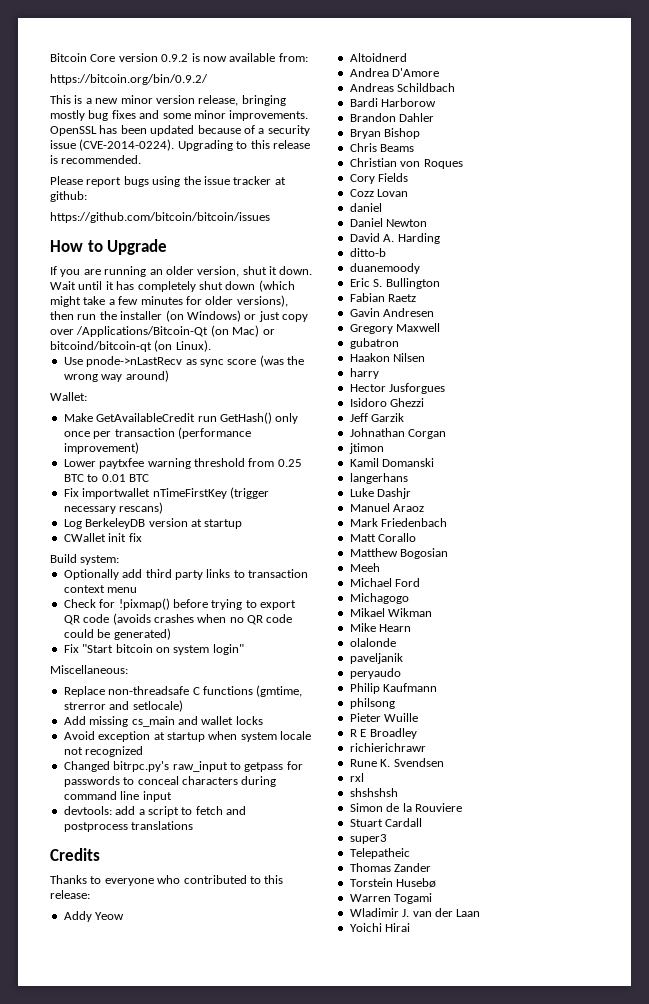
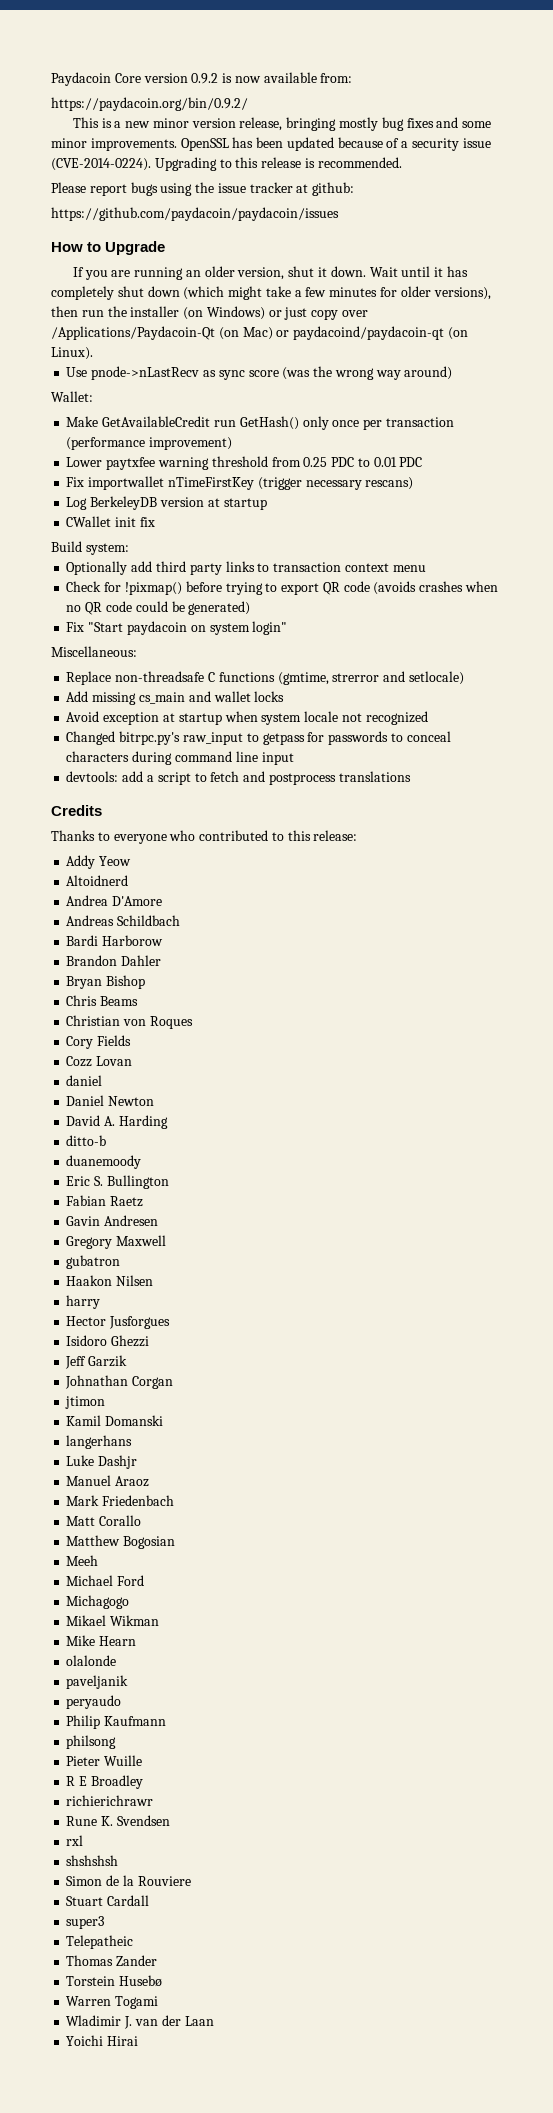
- Bitcoin Core version 0.9.2 is now available from:
+ Paydacoin Core version 0.9.2 is now available from:
- https://bitcoin.org/bin/0.9.2/
+ https://paydacoin.org/bin/0.9.2/
- https://github.com/bitcoin/bitcoin/issues
+ https://github.com/paydacoin/paydacoin/issues
- Wait until it has completely shut down (which might take a few minutes for older versions), then run the installer (on Windows) or just copy over /Applications/Bitcoin-Qt (on Mac) or bitcoind/bitcoin-qt (on Linux).
+ Wait until it has completely shut down (which might take a few minutes for older versions), then run the installer (on Windows) or just copy over /Applications/Paydacoin-Qt (on Mac) or paydacoind/paydacoin-qt (on Linux).
- Lower paytxfee warning threshold from 0.25 BTC to 0.01 BTC
+ Lower paytxfee warning threshold from 0.25 PDC to 0.01 PDC
- Fix "Start bitcoin on system login"
+ Fix "Start paydacoin on system login"

